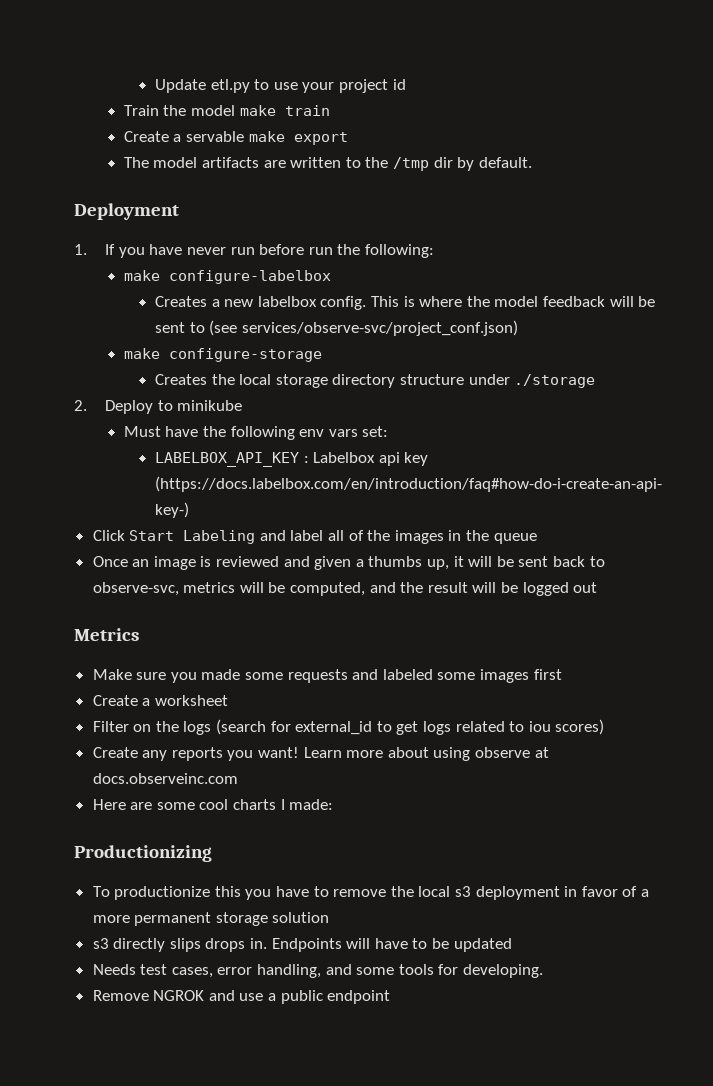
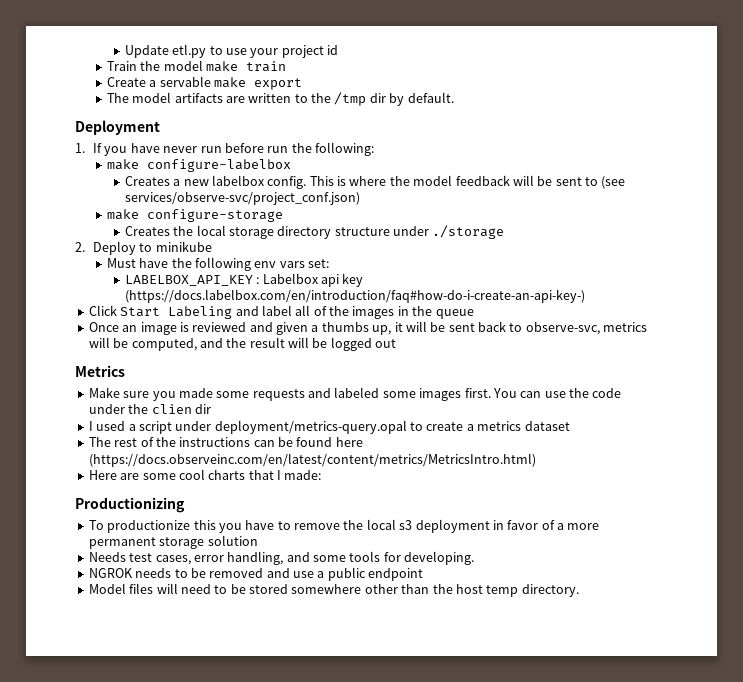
- Make sure you made some requests and labeled some images first
- Create a worksheet
- Filter on the logs (search for external_id to get logs related to iou scores)
- Create any reports you want! Learn more about using observe at docs.observeinc.com
+ Make sure you made some requests and labeled some images first. You can use the code under the clien dir
+ I used a script under deployment/metrics-query.opal to create a metrics dataset
+ The rest of the instructions can be found here (https://docs.observeinc.com/en/latest/content/metrics/MetricsIntro.html)
- Here are some cool charts I made:
+ Here are some cool charts that I made:
- s3 directly slips drops in. Endpoints will have to be updated
- Remove NGROK and use a public endpoint
+ NGROK needs to be removed and use a public endpoint
+ Model files will need to be stored somewhere other than the host temp directory.

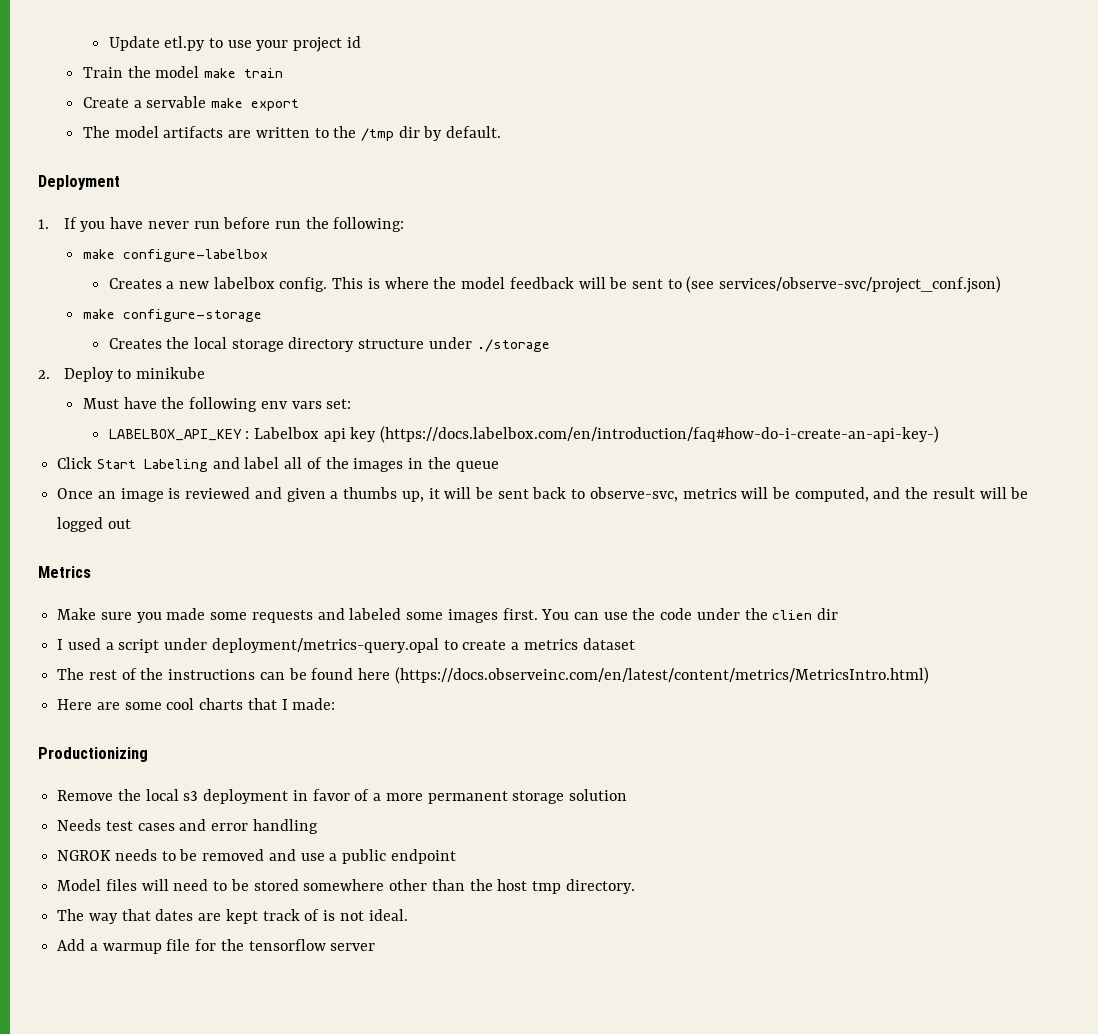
- To productionize this you have to remove the local s3 deployment in favor of a more permanent storage solution
+ Remove the local s3 deployment in favor of a more permanent storage solution
- Needs test cases, error handling, and some tools for developing.
+ Needs test cases and error handling
- Model files will need to be stored somewhere other than the host temp directory.
+ Model files will need to be stored somewhere other than the host tmp directory.
+ The way that dates are kept track of is not ideal.
+ Add a warmup file for the tensorflow server

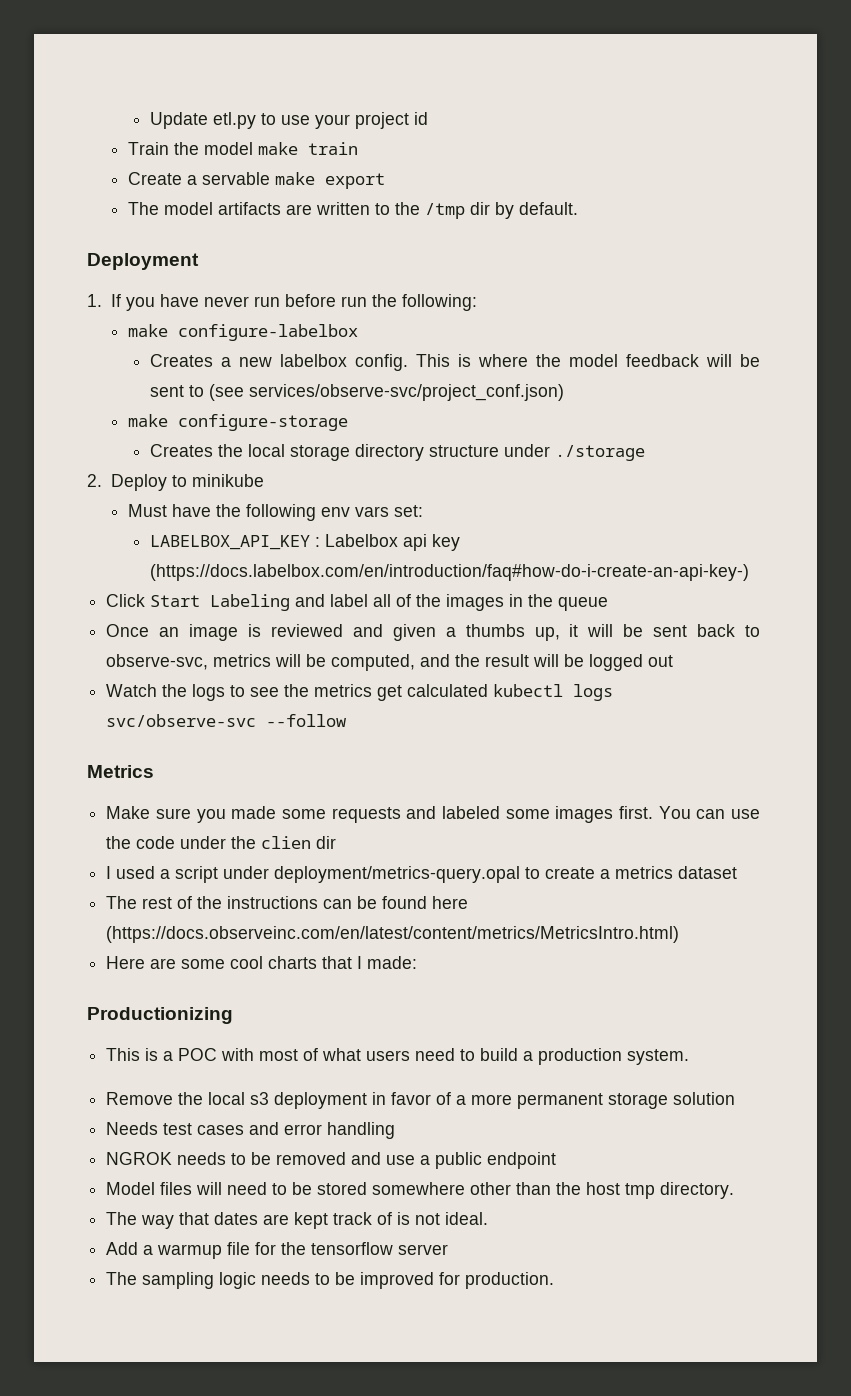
+ Watch the logs to see the metrics get calculated kubectl logs svc/observe-svc --follow
+ This is a POC with most of what users need to build a production system.
+ The sampling logic needs to be improved for production.

